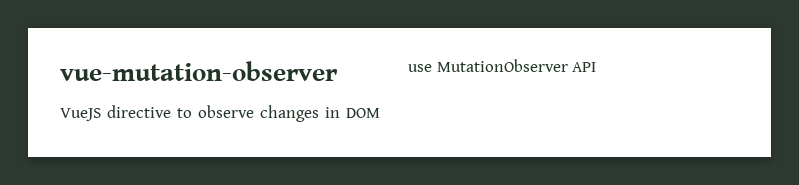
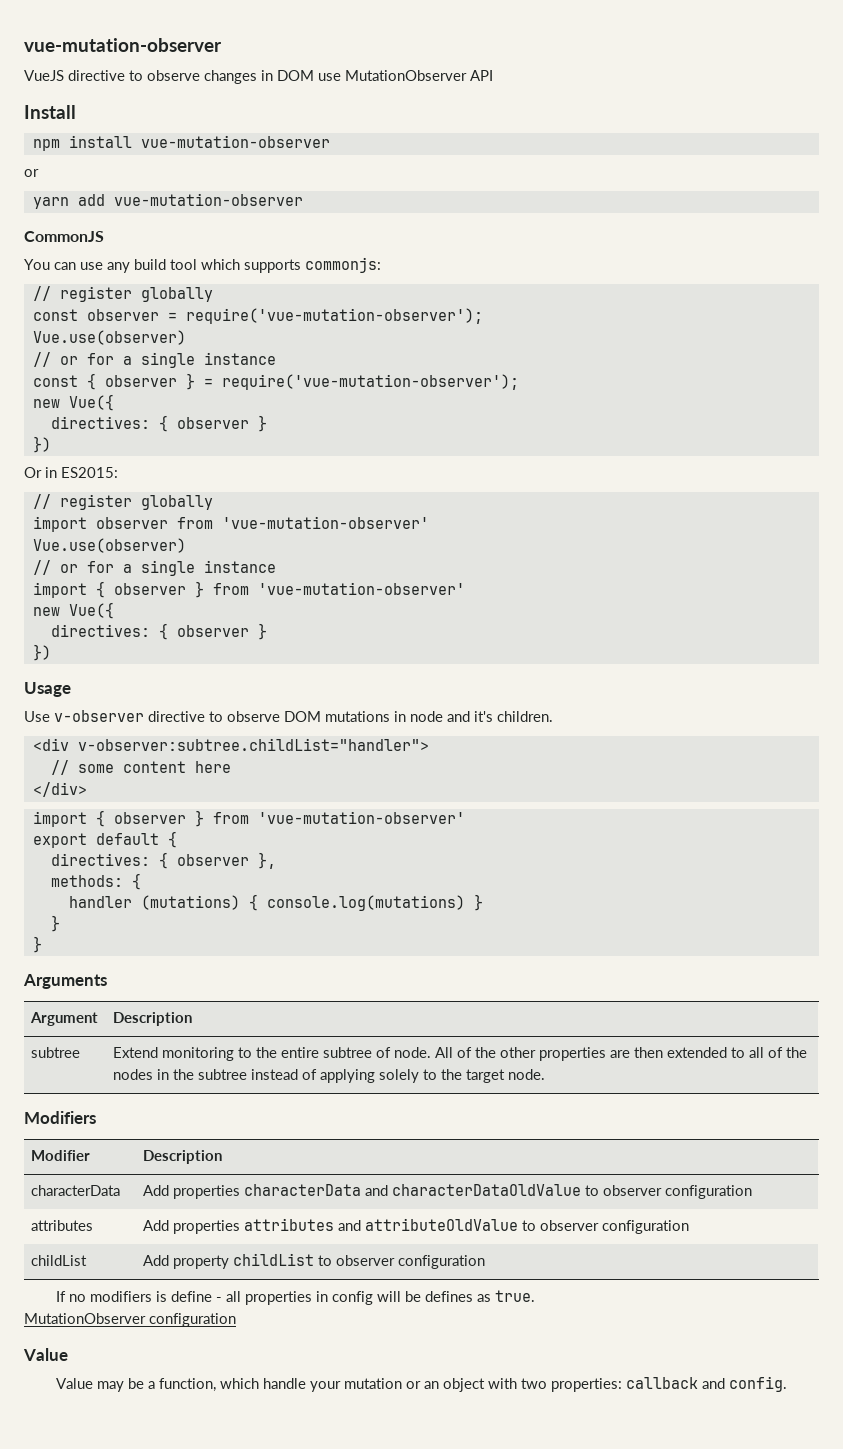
+ Install
+ npm install vue-mutation-observer
+ or
+ yarn add vue-mutation-observer
+ CommonJS
+ You can use any build tool which supports commonjs:
+ // register globally
+ const observer = require('vue-mutation-observer');
+ Vue.use(observer)
+ // or for a single instance
+ const { observer } = require('vue-mutation-observer');
+ new Vue({
+ directives: { observer }
+ })
+ Or in ES2015:
+ // register globally
+ import observer from 'vue-mutation-observer'
+ Vue.use(observer)
+ // or for a single instance
+ import { observer } from 'vue-mutation-observer'
+ new Vue({
+ directives: { observer }
+ })
+ Usage
+ Use v-observer directive to observe DOM mutations in node and it's children.
+ <div v-observer:subtree.childList="handler">
+ // some content here
+ </div>
+ import { observer } from 'vue-mutation-observer'
+ export default {
+ directives: { observer },
+ methods: {
+ handler (mutations) { console.log(mutations) }
+ }
+ }
+ Arguments
+ Argument | Description
+ subtree | Extend monitoring to the entire subtree of node. All of the other properties are then extended to all of the nodes in the subtree instead of applying solely to the target node.
+ Modifiers
+ Modifier | Description
+ characterData | Add properties characterData and characterDataOldValue to observer configuration
+ attributes | Add properties attributes and attributeOldValue to observer configuration
+ childList | Add property childList to observer configuration
+ If no modifiers is define - all properties in config will be defines as true.
+ MutationObserver configuration
+ Value
+ Value may be a function, which handle your mutation or an object with two properties: callback and config.

